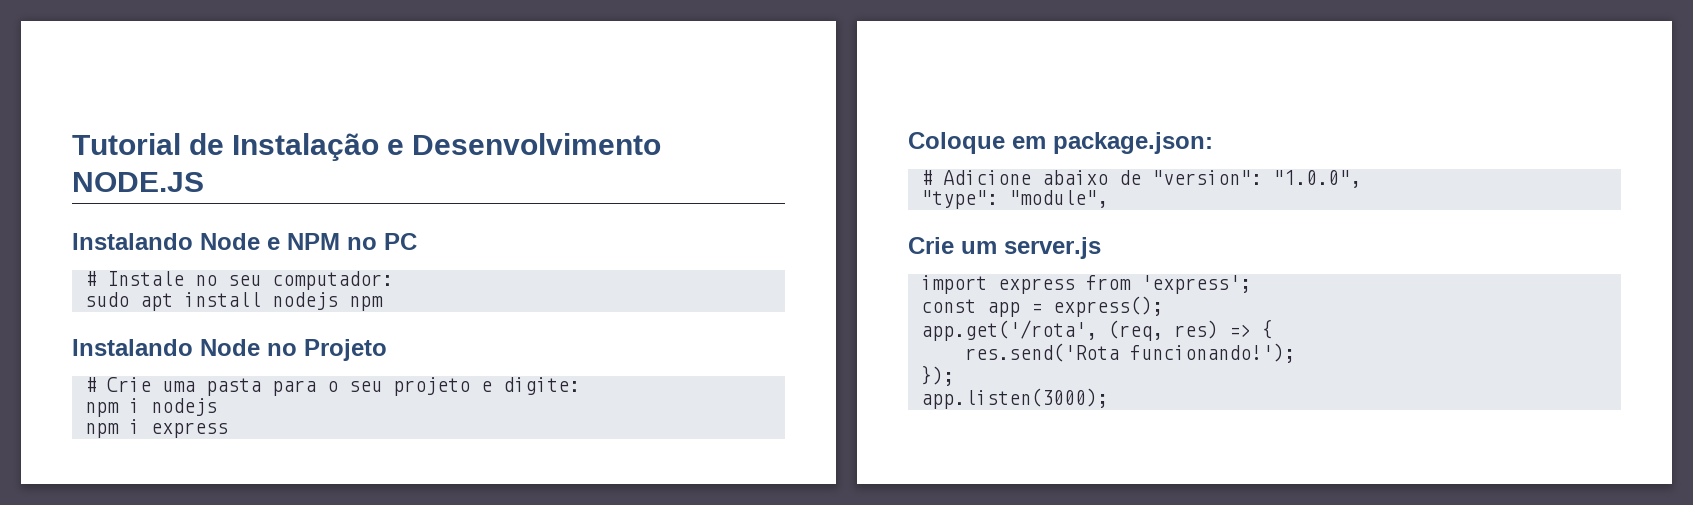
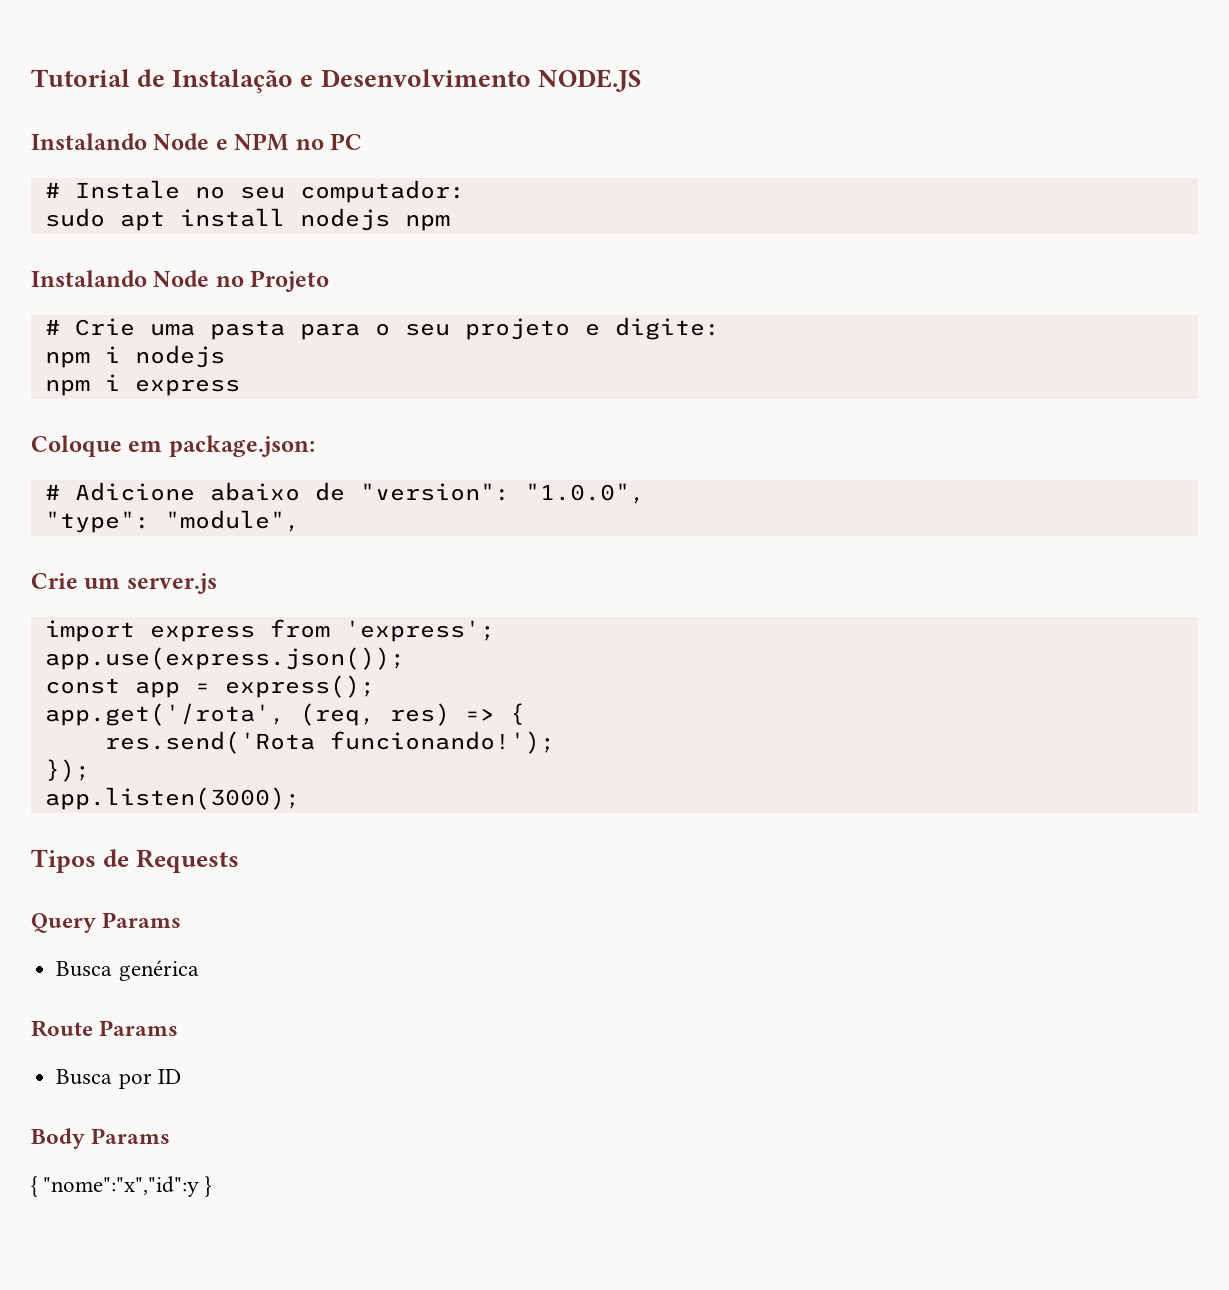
+ app.use(express.json());
+ Tipos de Requests
+ Query Params
+ Busca genérica
+ Route Params
+ Busca por ID
+ Body Params
+ { "nome":"x","id":y }

